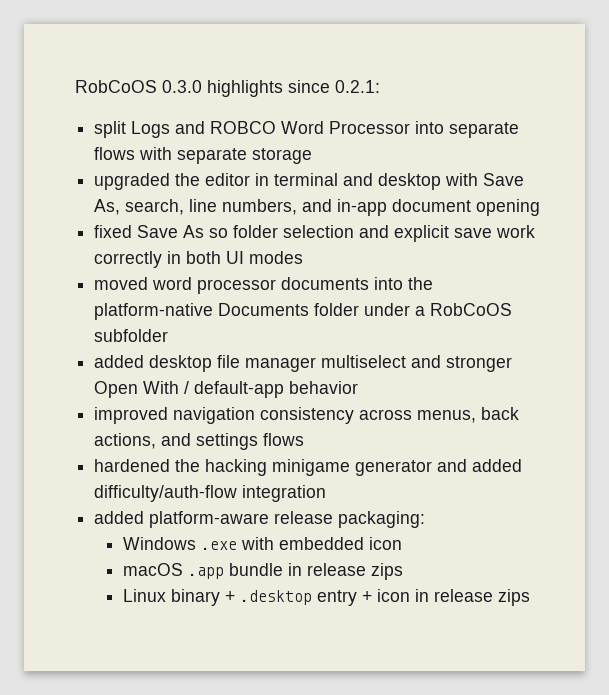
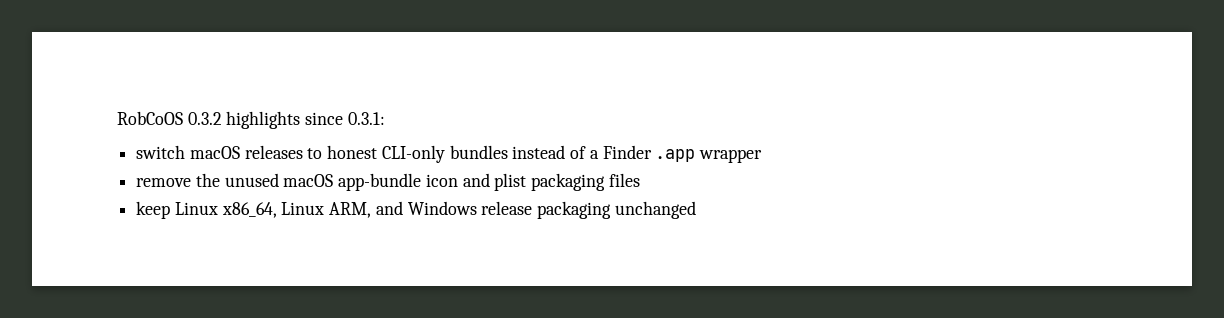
- RobCoOS 0.3.0 highlights since 0.2.1:
- split Logs and ROBCO Word Processor into separate flows with separate storage
- upgraded the editor in terminal and desktop with Save As, search, line numbers, and in-app document opening
- fixed Save As so folder selection and explicit save work correctly in both UI modes
- moved word processor documents into the platform-native Documents folder under a RobCoOS subfolder
- added desktop file manager multiselect and stronger Open With / default-app behavior
- improved navigation consistency across menus, back actions, and settings flows
- hardened the hacking minigame generator and added difficulty/auth-flow integration
- added platform-aware release packaging:
- Windows .exe with embedded icon
- macOS .app bundle in release zips
- Linux binary + .desktop entry + icon in release zips
+ RobCoOS 0.3.2 highlights since 0.3.1:
+ switch macOS releases to honest CLI-only bundles instead of a Finder .app wrapper
+ remove the unused macOS app-bundle icon and plist packaging files
+ keep Linux x86_64, Linux ARM, and Windows release packaging unchanged

